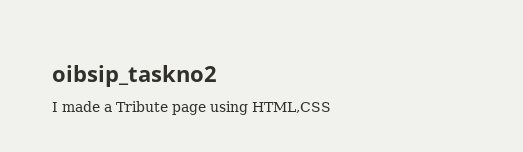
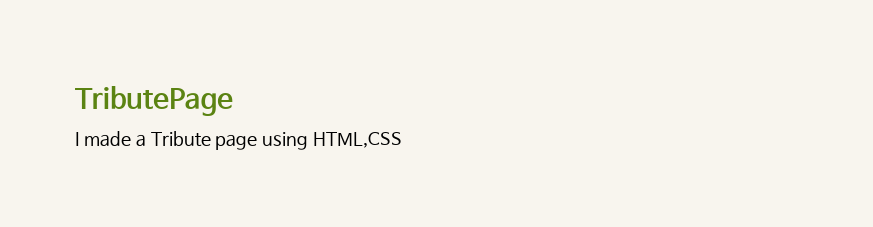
- oibsip_taskno2
+ TributePage

